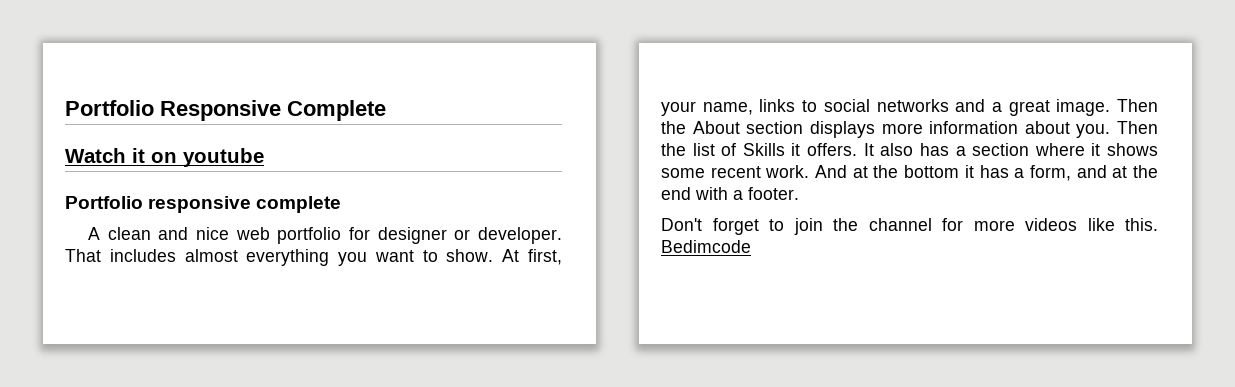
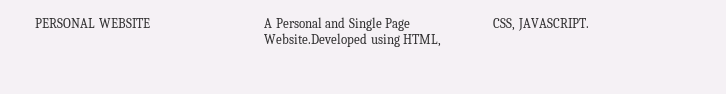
- Portfolio Responsive Complete
- Watch it on youtube
- Portfolio responsive complete
- A clean and nice web portfolio for designer or developer. That includes almost everything you want to show. At first, your name, links to social networks and a great image. Then the About section displays more information about you. Then the list of Skills it offers. It also has a section where it shows some recent work. And at the bottom it has a form, and at the end with a footer.
- Don't forget to join the channel for more videos like this. Bedimcode
+ PERSONAL WEBSITE
+ A Personal and Single Page Website.Developed using HTML, CSS, JAVASCRIPT.

